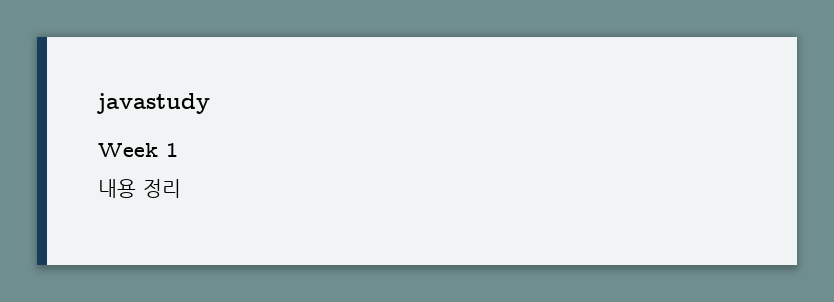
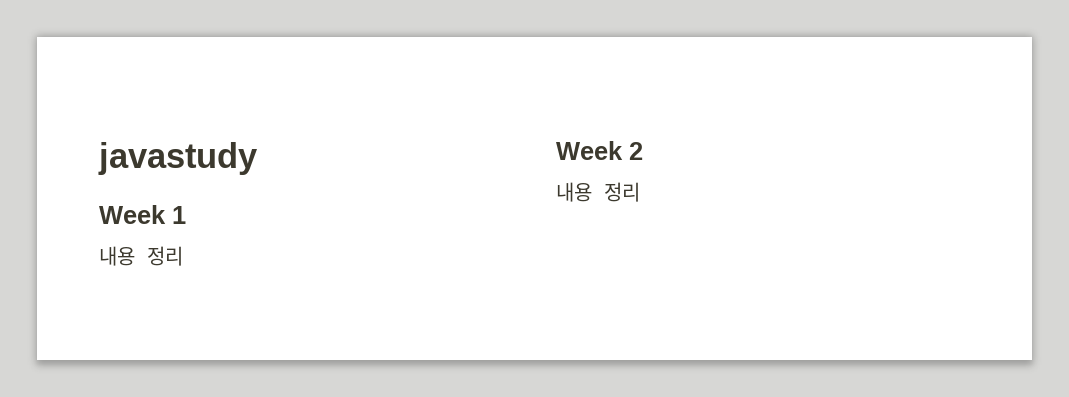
+ Week 2
+ 내용 정리

